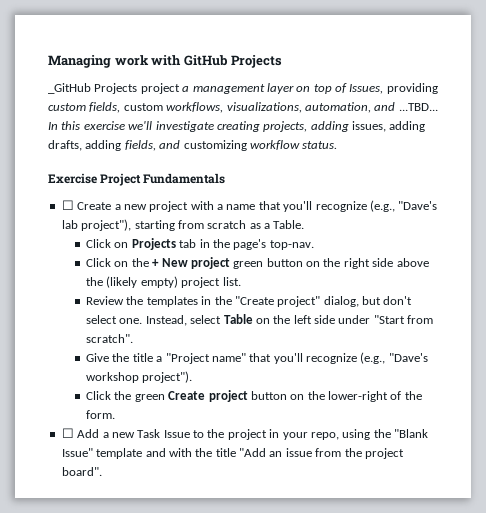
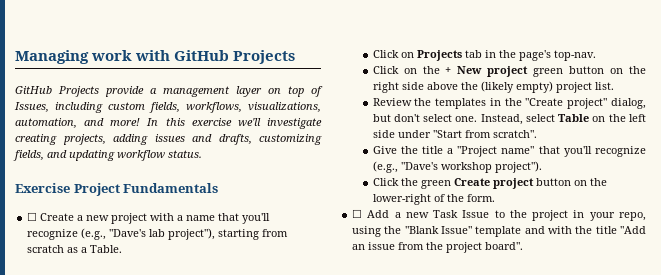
- _GitHub Projects project a management layer on top of Issues, providing custom fields, custom workflows, visualizations, automation, and ...TBD...
+ GitHub Projects provide a management layer on top of Issues, including custom fields, workflows, visualizations, automation, and more!
- In this exercise we'll investigate creating projects, adding issues, adding drafts, adding fields, and customizing workflow status.
+ In this exercise we'll investigate creating projects, adding issues and drafts, customizing fields, and updating workflow status.

